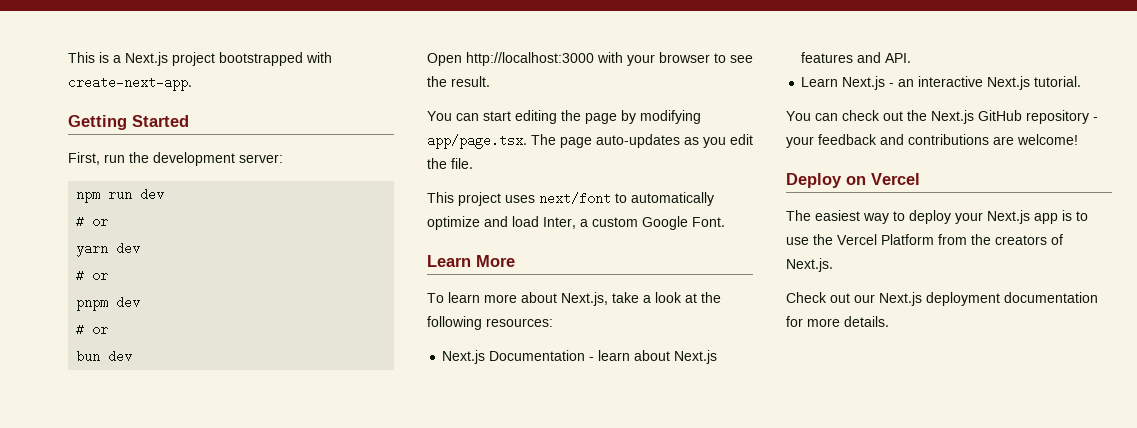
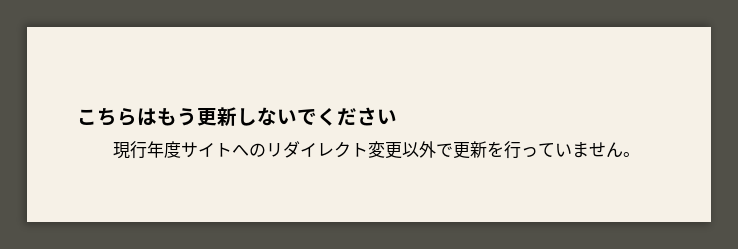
- This is a Next.js project bootstrapped with create-next-app.
- Getting Started
- First, run the development server:
- npm run dev
- # or
- yarn dev
- # or
- pnpm dev
- # or
- bun dev
- Open http://localhost:3000 with your browser to see the result.
- You can start editing the page by modifying app/page.tsx. The page auto-updates as you edit the file.
- This project uses next/font to automatically optimize and load Inter, a custom Google Font.
- Learn More
- To learn more about Next.js, take a look at the following resources:
- Next.js Documentation - learn about Next.js features and API.
- Learn Next.js - an interactive Next.js tutorial.
- You can check out the Next.js GitHub repository - your feedback and contributions are welcome!
- Deploy on Vercel
- The easiest way to deploy your Next.js app is to use the Vercel Platform from the creators of Next.js.
- Check out our Next.js deployment documentation for more details.
+ こちらはもう更新しないでください
+ 現行年度サイトへのリダイレクト変更以外で更新を行っていません。

